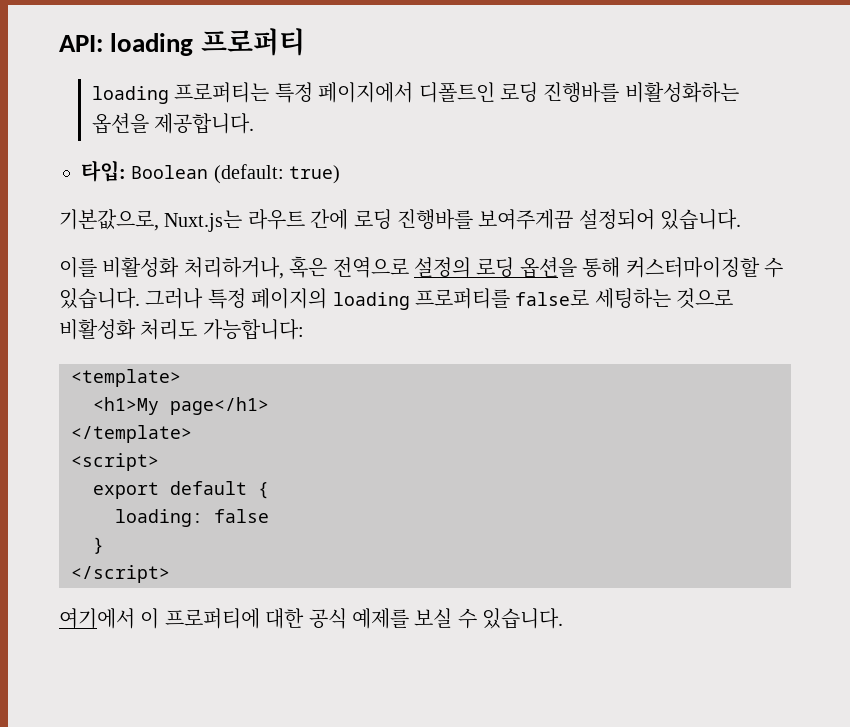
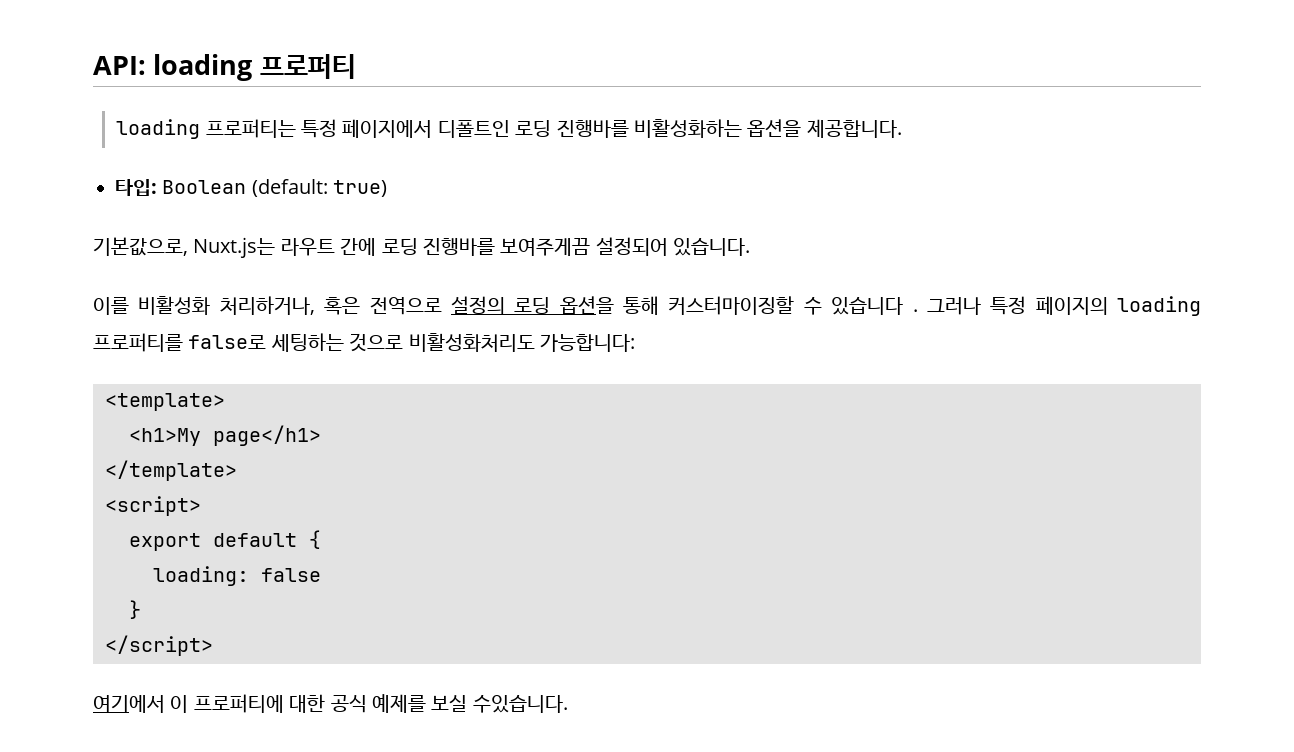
- 이를 비활성화 처리하거나, 혹은 전역으로 설정의 로딩 옵션을 통해 커스터마이징할 수 있습니다.
+ 이를 비활성화 처리하거나, 혹은 전역으로 설정의 로딩 옵션을 통해 커스터마이징할 수 있습니다 .
- 그러나 특정 페이지의 loading 프로퍼티를 false로 세팅하는 것으로 비활성화 처리도 가능합니다:
+ 그러나 특정 페이지의 loading 프로퍼티를 false로 세팅하는 것으로 비활성화처리도 가능합니다:
- 여기에서 이 프로퍼티에 대한 공식 예제를 보실 수 있습니다.
+ 여기에서 이 프로퍼티에 대한 공식 예제를 보실 수있습니다.

